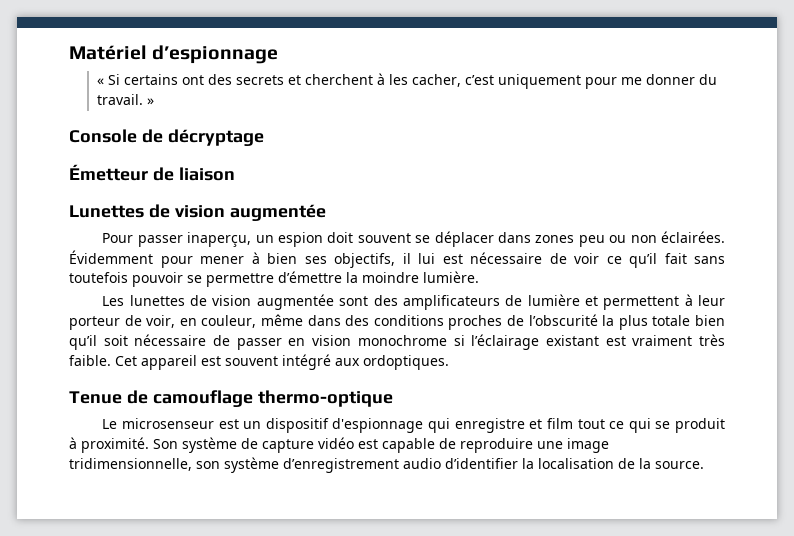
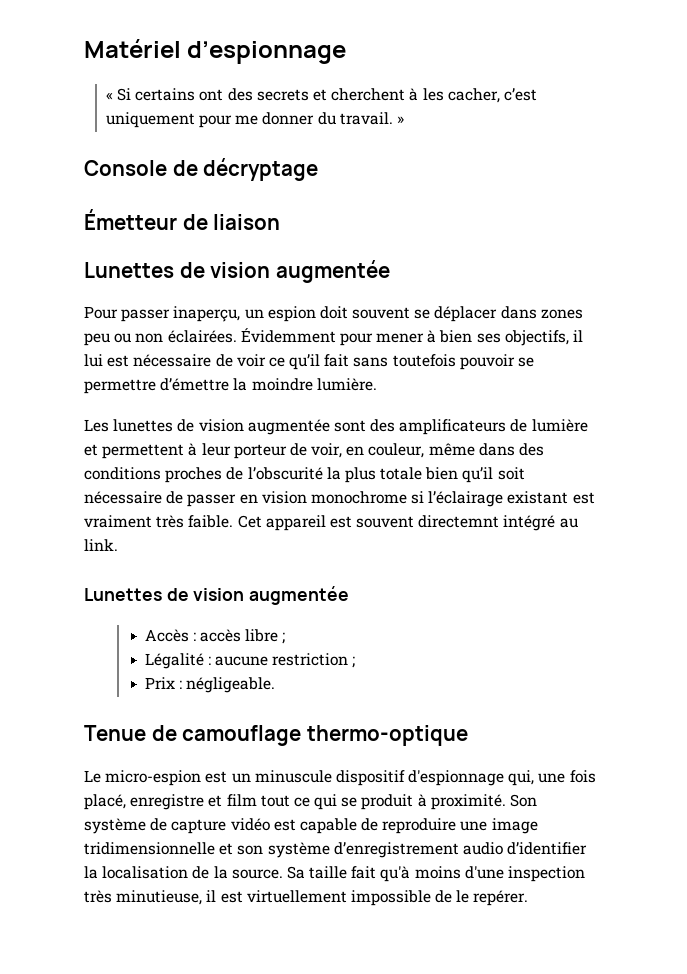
- Cet appareil est souvent intégré aux ordoptiques.
+ Cet appareil est souvent directemnt intégré au link.
+ Lunettes de vision augmentée
+ Accès : accès libre ;
+ Légalité : aucune restriction ;
+ Prix : négligeable.
- Le microsenseur est un dispositif d'espionnage qui enregistre et film tout ce qui se produit à proximité.
+ Le micro-espion est un minuscule dispositif d'espionnage qui, une fois placé, enregistre et film tout ce qui se produit à proximité.
- Son système de capture vidéo est capable de reproduire une image tridimensionnelle, son système d’enregistrement audio d’identifier la localisation de la source.
+ Son système de capture vidéo est capable de reproduire une image tridimensionnelle et son système d’enregistrement audio d’identifier la localisation de la source.
+ Sa taille fait qu'à moins d'une inspection très minutieuse, il est virtuellement impossible de le repérer.

